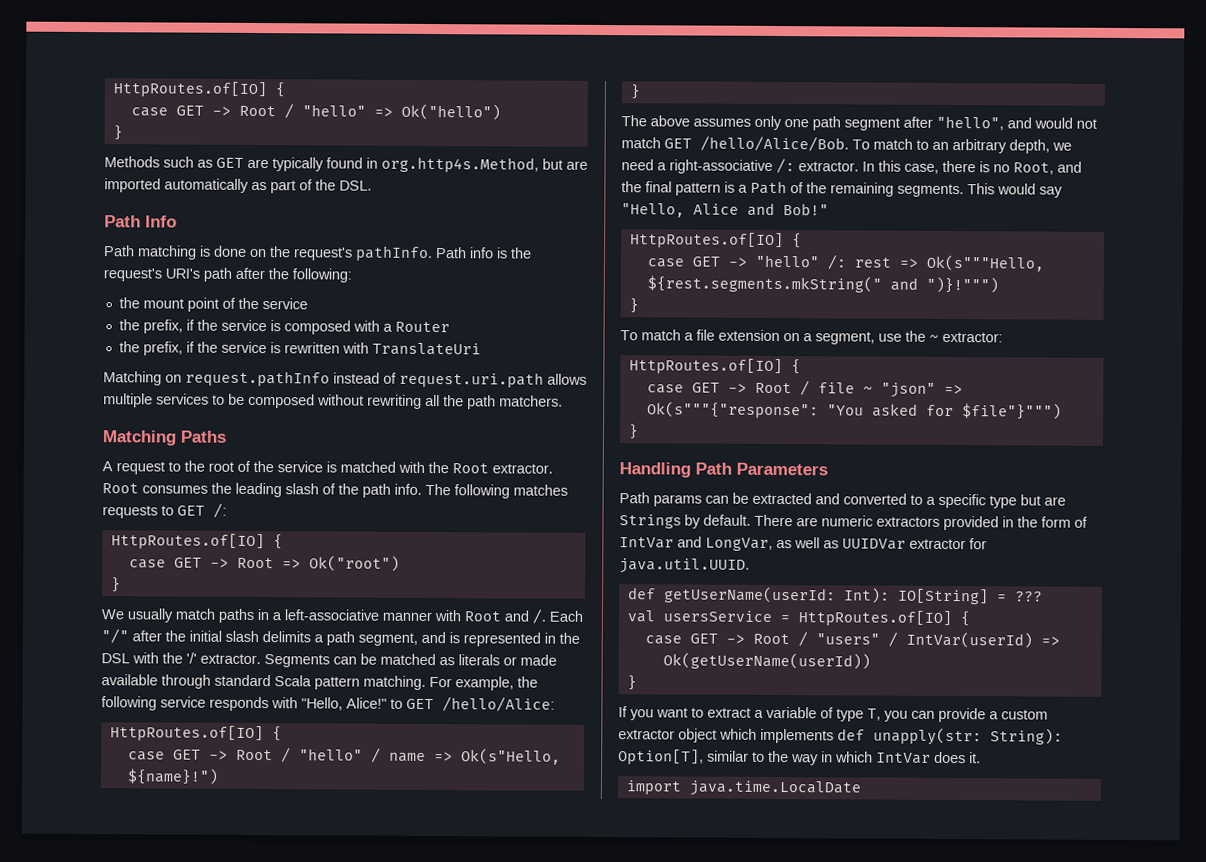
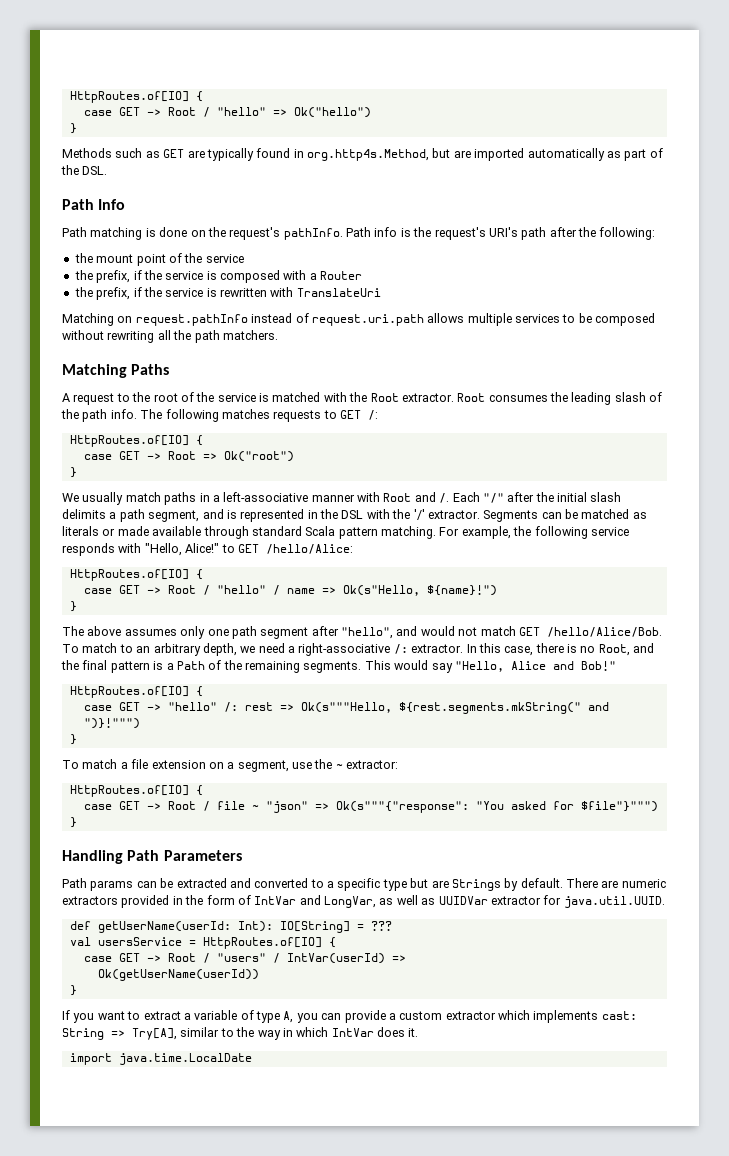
- If you want to extract a variable of type T, you can provide a custom extractor object which implements def unapply(str: String): Option[T], similar to the way in which IntVar does it.
+ If you want to extract a variable of type A, you can provide a custom extractor which implements cast: String => Try[A], similar to the way in which IntVar does it.

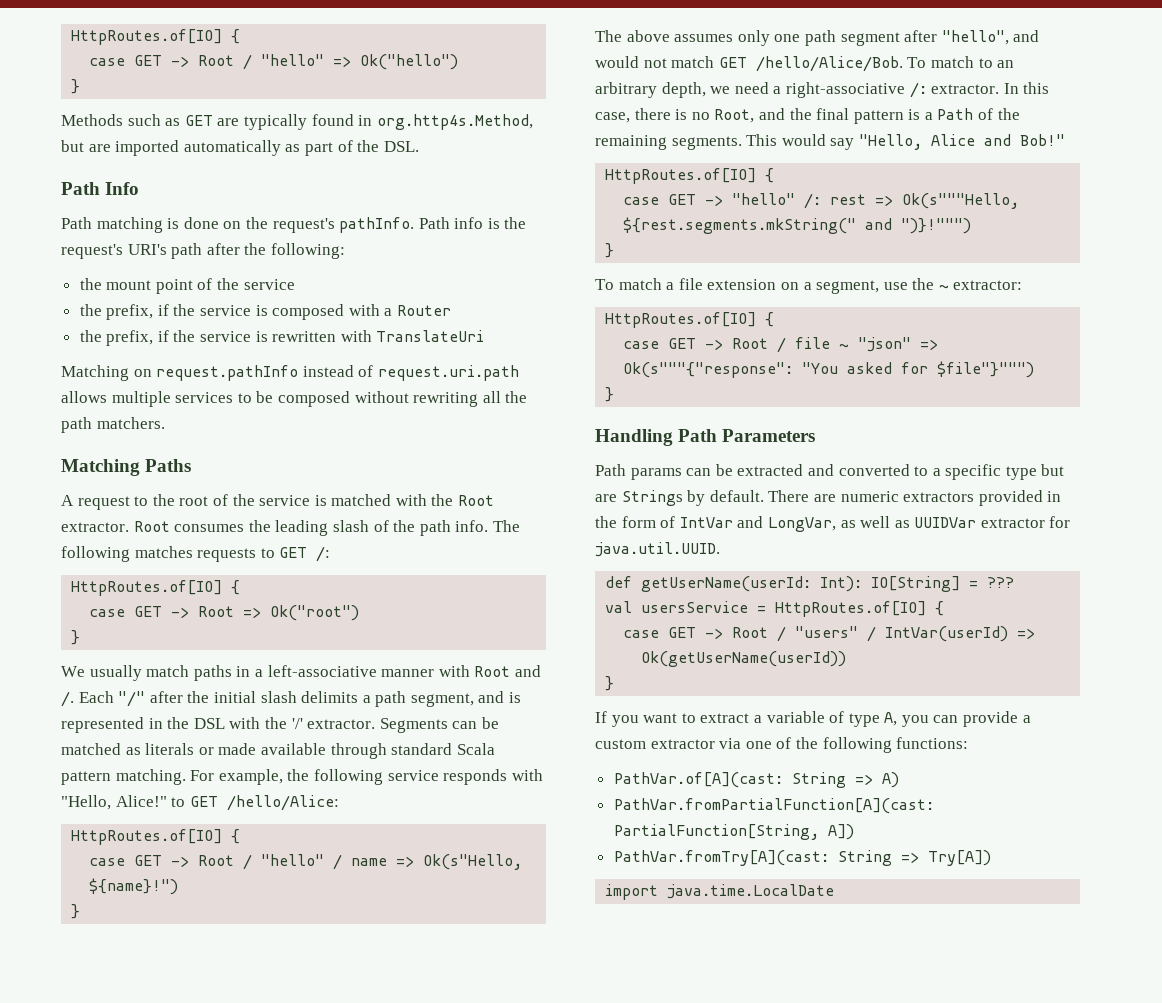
- If you want to extract a variable of type A, you can provide a custom extractor which implements cast: String => Try[A], similar to the way in which IntVar does it.
+ If you want to extract a variable of type A, you can provide a custom extractor via one of the following functions:
+ PathVar.of[A](cast: String => A)
+ PathVar.fromPartialFunction[A](cast: PartialFunction[String, A])
+ PathVar.fromTry[A](cast: String => Try[A])

